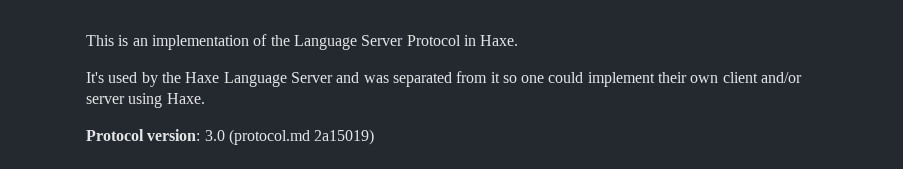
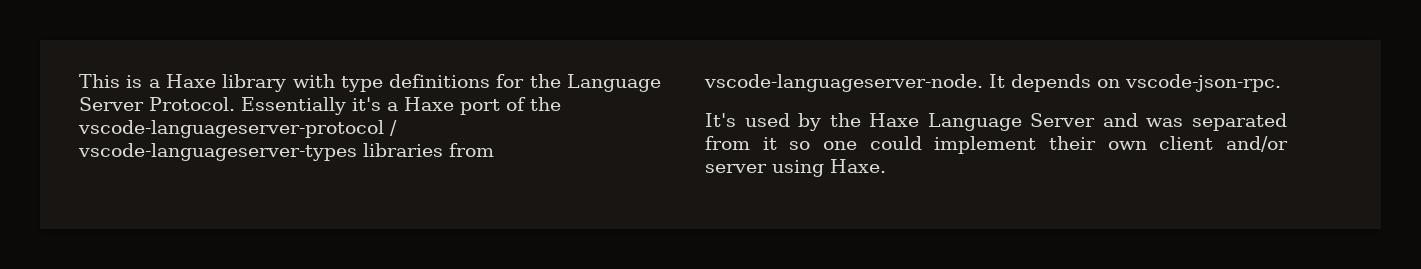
- This is an implementation of the Language Server Protocol in Haxe.
+ This is a Haxe library with type definitions for the Language Server Protocol. Essentially it's a Haxe port of the vscode-languageserver-protocol / vscode-languageserver-types libraries from vscode-languageserver-node. It depends on vscode-json-rpc.
- Protocol version: 3.0 (protocol.md 2a15019)

